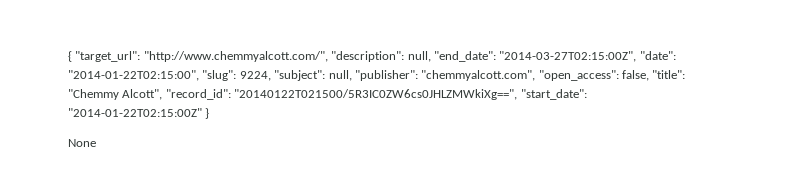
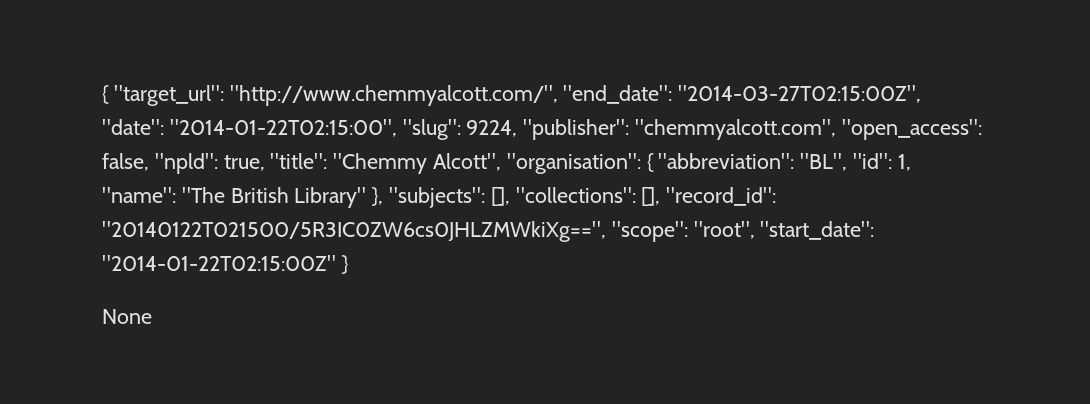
- { "target_url": "http://www.chemmyalcott.com/", "description": null, "end_date": "2014-03-27T02:15:00Z", "date": "2014-01-22T02:15:00", "slug": 9224, "subject": null, "publisher": "chemmyalcott.com", "open_access": false, "title": "Chemmy Alcott", "record_id": "20140122T021500/5R3IC0ZW6cs0JHLZMWkiXg==", "start_date": "2014-01-22T02:15:00Z" }
+ { "target_url": "http://www.chemmyalcott.com/", "end_date": "2014-03-27T02:15:00Z", "date": "2014-01-22T02:15:00", "slug": 9224, "publisher": "chemmyalcott.com", "open_access": false, "npld": true, "title": "Chemmy Alcott", "organisation": { "abbreviation": "BL", "id": 1, "name": "The British Library" }, "subjects": [], "collections": [], "record_id": "20140122T021500/5R3IC0ZW6cs0JHLZMWkiXg==", "scope": "root", "start_date": "2014-01-22T02:15:00Z" }

